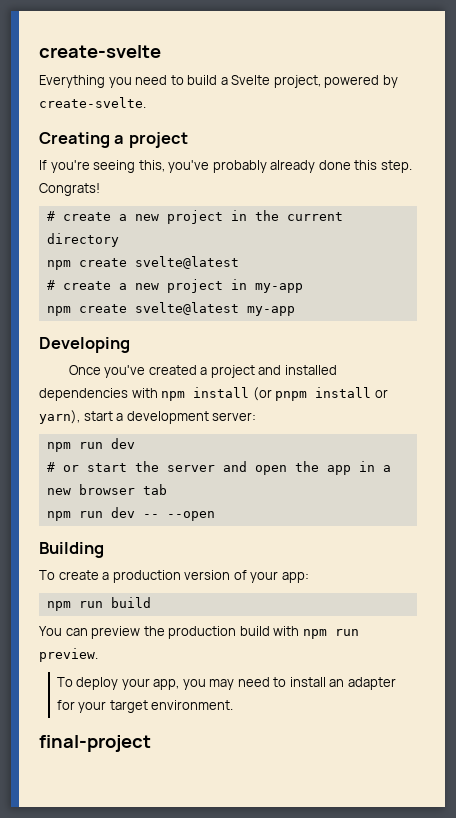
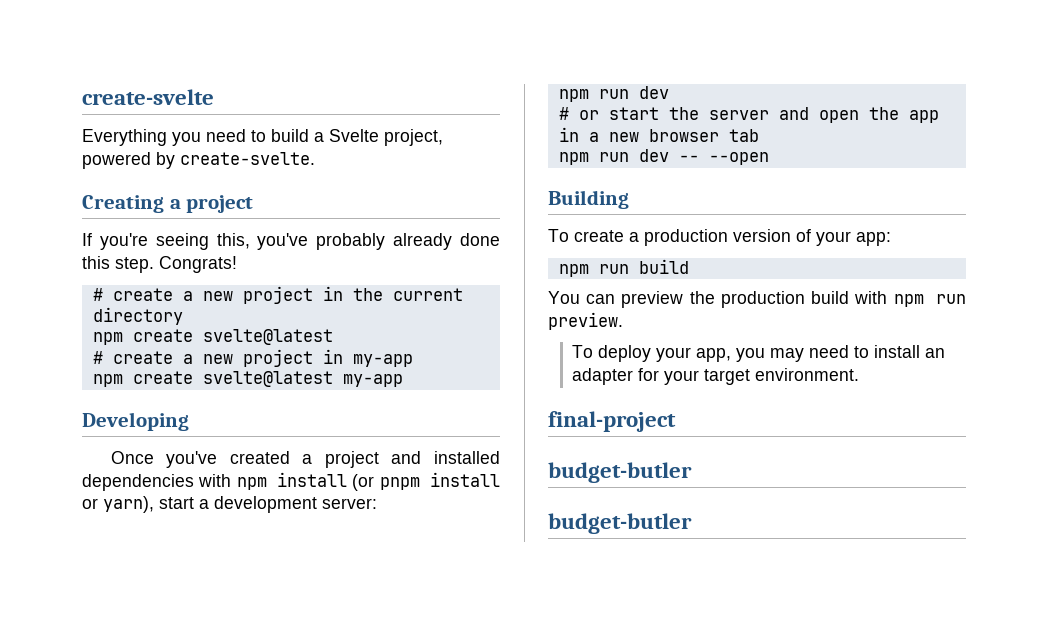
  final-project
+ budget-butler
+ budget-butler

